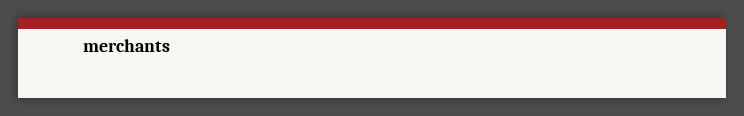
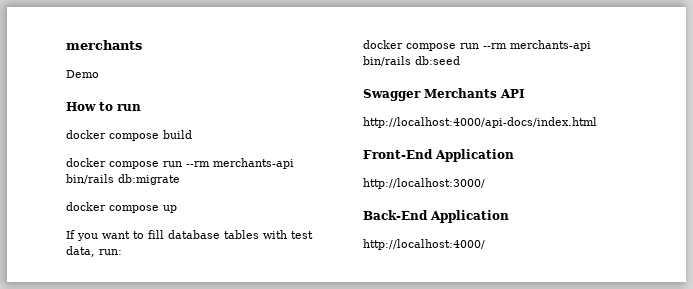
+ Demo
+ How to run
+ docker compose build
+ docker compose run --rm merchants-api bin/rails db:migrate
+ docker compose up
+ If you want to fill database tables with test data, run:
+ docker compose run --rm merchants-api bin/rails db:seed
+ Swagger Merchants API
+ http://localhost:4000/api-docs/index.html
+ Front-End Application
+ http://localhost:3000/
+ Back-End Application
+ http://localhost:4000/

